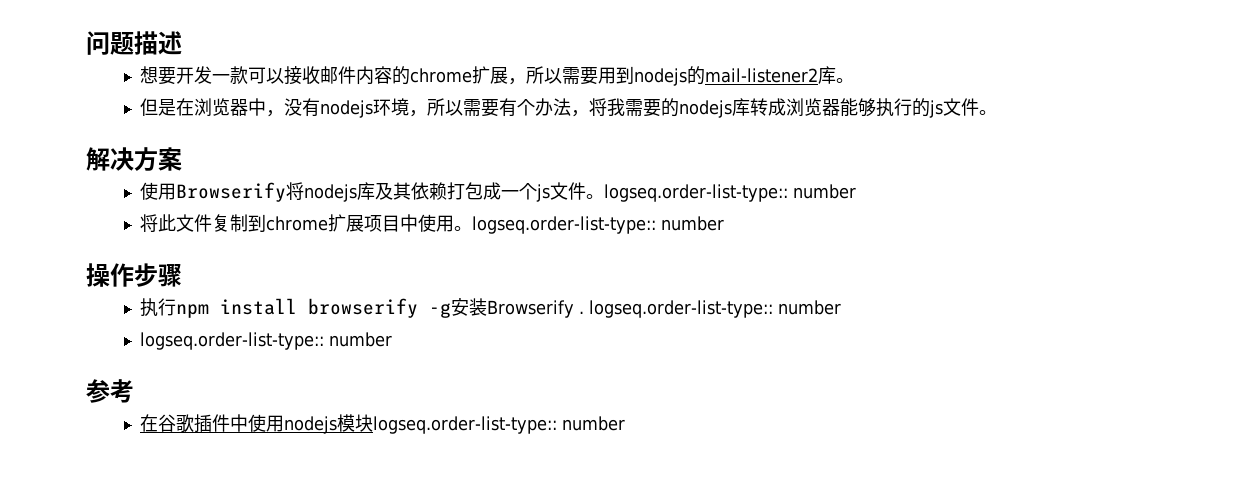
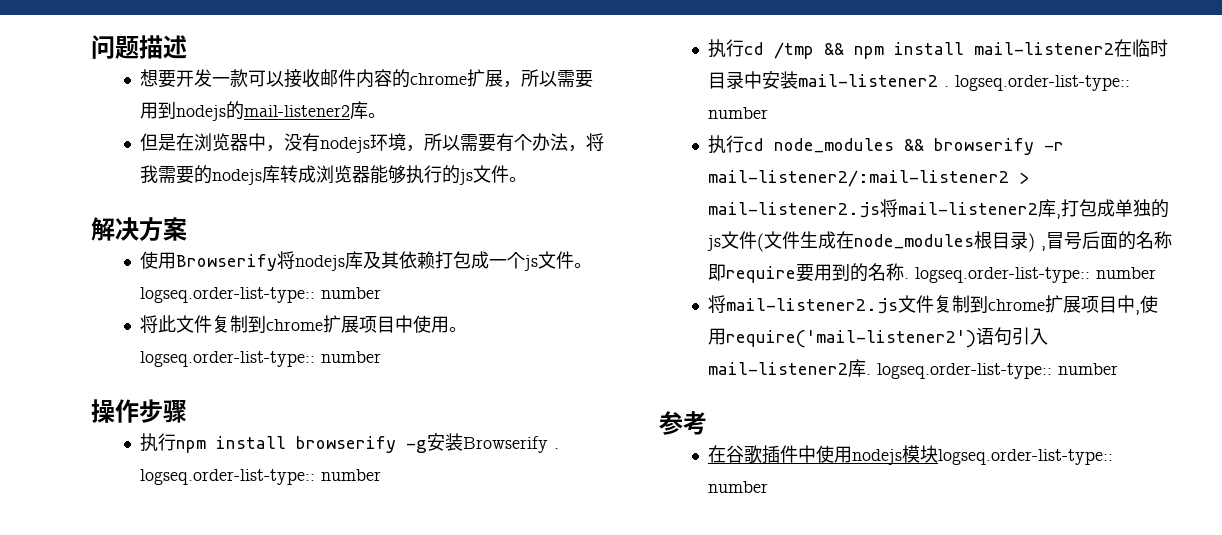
  执行npm install browserify -g安装Browserify . logseq.order-list-type:: number
- logseq.order-list-type:: number
+ 执行cd /tmp && npm install mail-listener2在临时目录中安装mail-listener2 . logseq.order-list-type:: number
+ 执行cd node_modules && browserify -r mail-listener2/:mail-listener2 > mail-listener2.js将mail-listener2库,打包成单独的js文件(文件生成在node_modules根目录) ,冒号后面的名称即require要用到的名称. logseq.order-list-type:: number
+ 将mail-listener2.js文件复制到chrome扩展项目中,使用require('mail-listener2')语句引入mail-listener2库. logseq.order-list-type:: number

